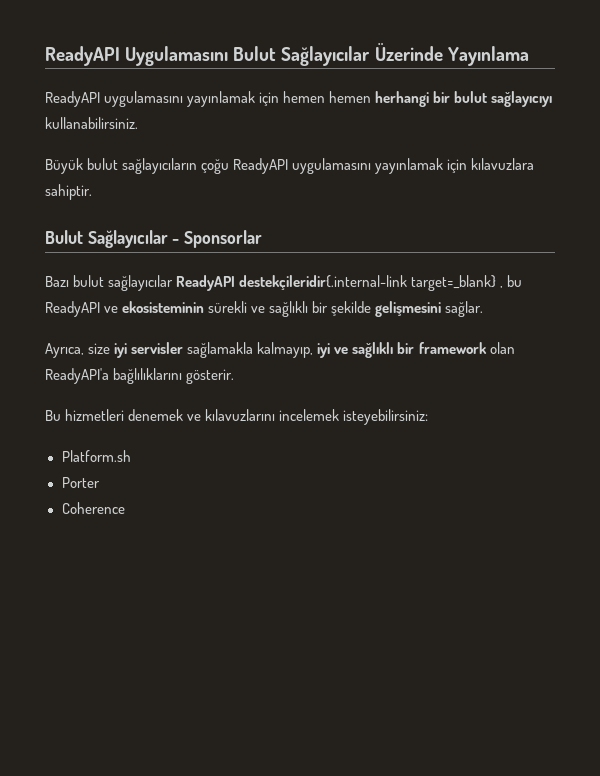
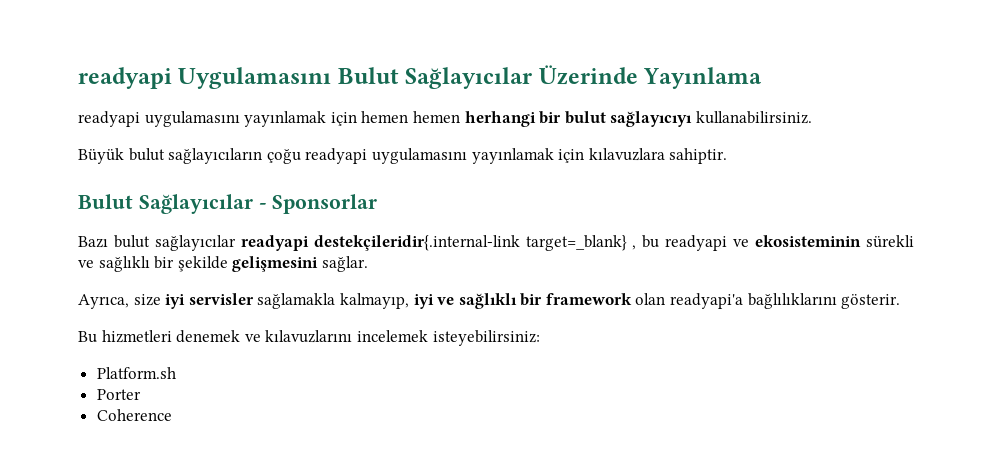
- ReadyAPI Uygulamasını Bulut Sağlayıcılar Üzerinde Yayınlama
+ readyapi Uygulamasını Bulut Sağlayıcılar Üzerinde Yayınlama
- ReadyAPI uygulamasını yayınlamak için hemen hemen herhangi bir bulut sağlayıcıyı kullanabilirsiniz.
+ readyapi uygulamasını yayınlamak için hemen hemen herhangi bir bulut sağlayıcıyı kullanabilirsiniz.
- Büyük bulut sağlayıcıların çoğu ReadyAPI uygulamasını yayınlamak için kılavuzlara sahiptir.
+ Büyük bulut sağlayıcıların çoğu readyapi uygulamasını yayınlamak için kılavuzlara sahiptir.
- Bazı bulut sağlayıcılar ReadyAPI destekçileridir{.internal-link target=_blank} , bu ReadyAPI ve ekosisteminin sürekli ve sağlıklı bir şekilde gelişmesini sağlar.
+ Bazı bulut sağlayıcılar readyapi destekçileridir{.internal-link target=_blank} , bu readyapi ve ekosisteminin sürekli ve sağlıklı bir şekilde gelişmesini sağlar.
- Ayrıca, size iyi servisler sağlamakla kalmayıp, iyi ve sağlıklı bir framework olan ReadyAPI'a bağlılıklarını gösterir.
+ Ayrıca, size iyi servisler sağlamakla kalmayıp, iyi ve sağlıklı bir framework olan readyapi'a bağlılıklarını gösterir.

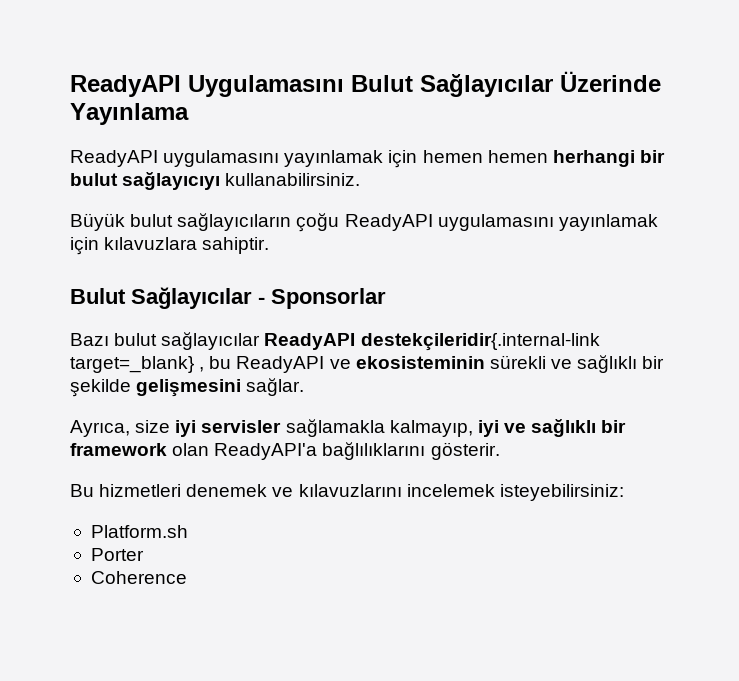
- readyapi Uygulamasını Bulut Sağlayıcılar Üzerinde Yayınlama
+ ReadyAPI Uygulamasını Bulut Sağlayıcılar Üzerinde Yayınlama
- readyapi uygulamasını yayınlamak için hemen hemen herhangi bir bulut sağlayıcıyı kullanabilirsiniz.
+ ReadyAPI uygulamasını yayınlamak için hemen hemen herhangi bir bulut sağlayıcıyı kullanabilirsiniz.
- Büyük bulut sağlayıcıların çoğu readyapi uygulamasını yayınlamak için kılavuzlara sahiptir.
+ Büyük bulut sağlayıcıların çoğu ReadyAPI uygulamasını yayınlamak için kılavuzlara sahiptir.
- Bazı bulut sağlayıcılar readyapi destekçileridir{.internal-link target=_blank} , bu readyapi ve ekosisteminin sürekli ve sağlıklı bir şekilde gelişmesini sağlar.
+ Bazı bulut sağlayıcılar ReadyAPI destekçileridir{.internal-link target=_blank} , bu ReadyAPI ve ekosisteminin sürekli ve sağlıklı bir şekilde gelişmesini sağlar.
- Ayrıca, size iyi servisler sağlamakla kalmayıp, iyi ve sağlıklı bir framework olan readyapi'a bağlılıklarını gösterir.
+ Ayrıca, size iyi servisler sağlamakla kalmayıp, iyi ve sağlıklı bir framework olan ReadyAPI'a bağlılıklarını gösterir.

